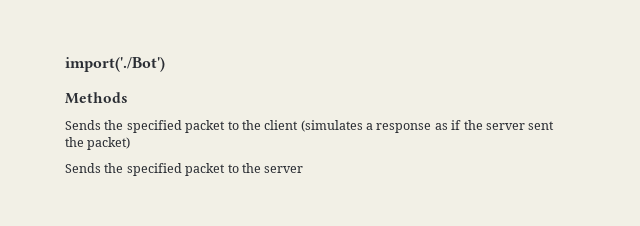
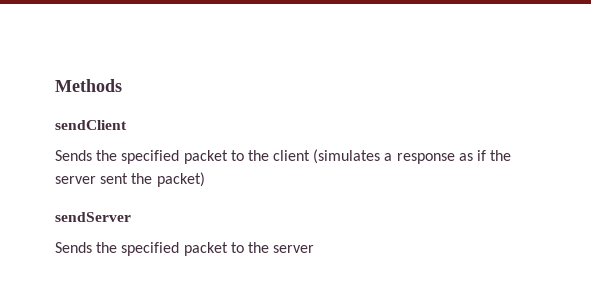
- import('./Bot')
  Methods
+ sendClient
+ sendServer

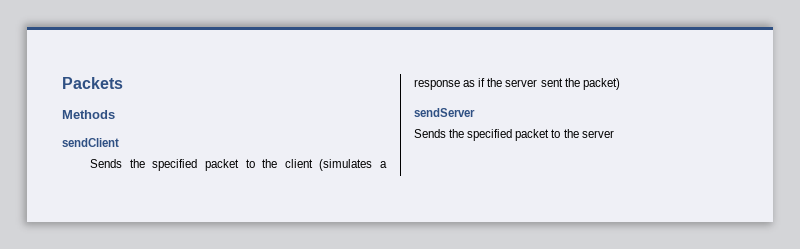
+ Packets

